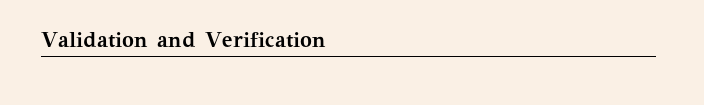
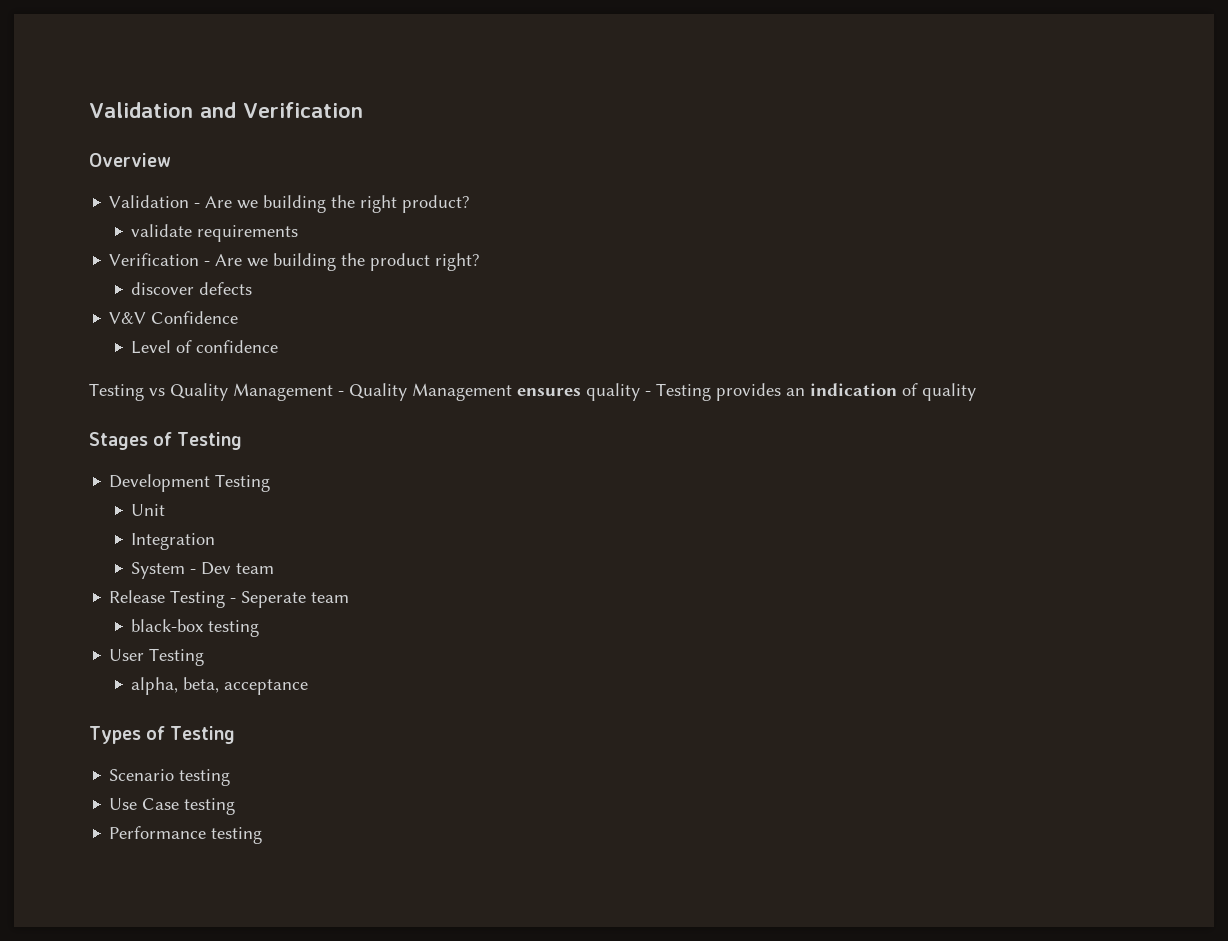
+ Overview
+ Validation - Are we building the right product?
+ validate requirements
+ Verification - Are we building the product right?
+ discover defects
+ V&V Confidence
+ Level of confidence
+ Testing vs Quality Management - Quality Management ensures quality - Testing provides an indication of quality
+ Stages of Testing
+ Development Testing
+ Unit
+ Integration
+ System - Dev team
+ Release Testing - Seperate team
+ black-box testing
+ User Testing
+ alpha, beta, acceptance
+ Types of Testing
+ Scenario testing
+ Use Case testing
+ Performance testing

